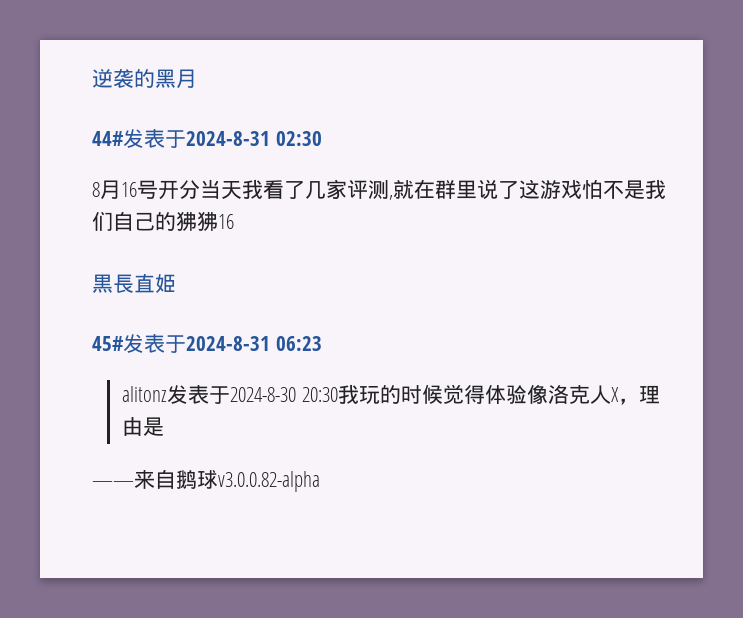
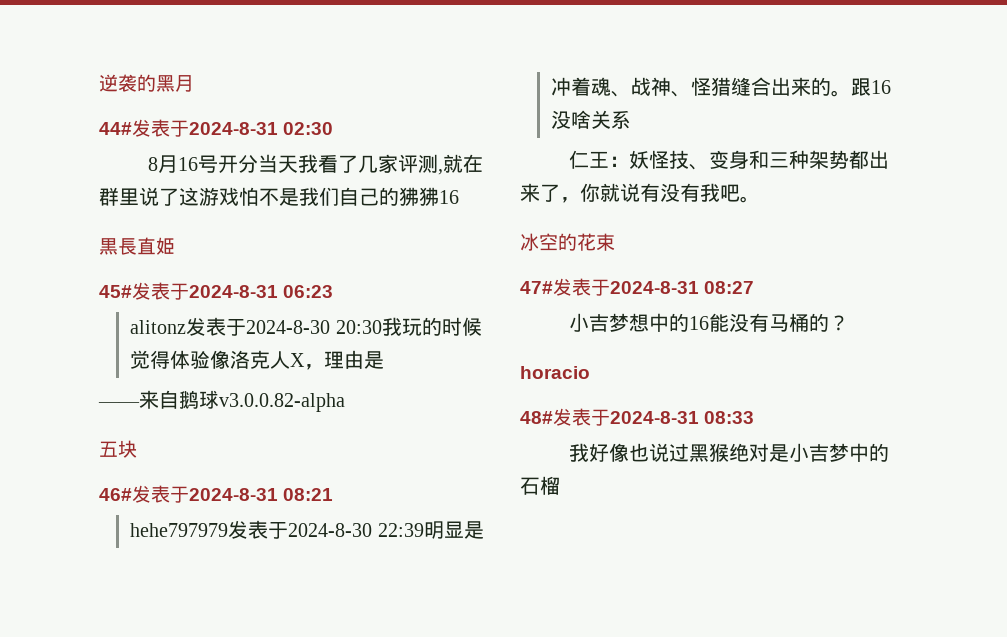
+ 五块
+ 46#发表于2024-8-31 08:21
+ hehe797979发表于2024-8-30 22:39明显是冲着魂、战神、怪猎缝合出来的。跟16没啥关系
+ 仁王：妖怪技、变身和三种架势都出来了，你就说有没有我吧。
+ 冰空的花束
+ 47#发表于2024-8-31 08:27
+ 小吉梦想中的16能没有马桶的？
+ horacio
+ 48#发表于2024-8-31 08:33
+ 我好像也说过黑猴绝对是小吉梦中的石榴

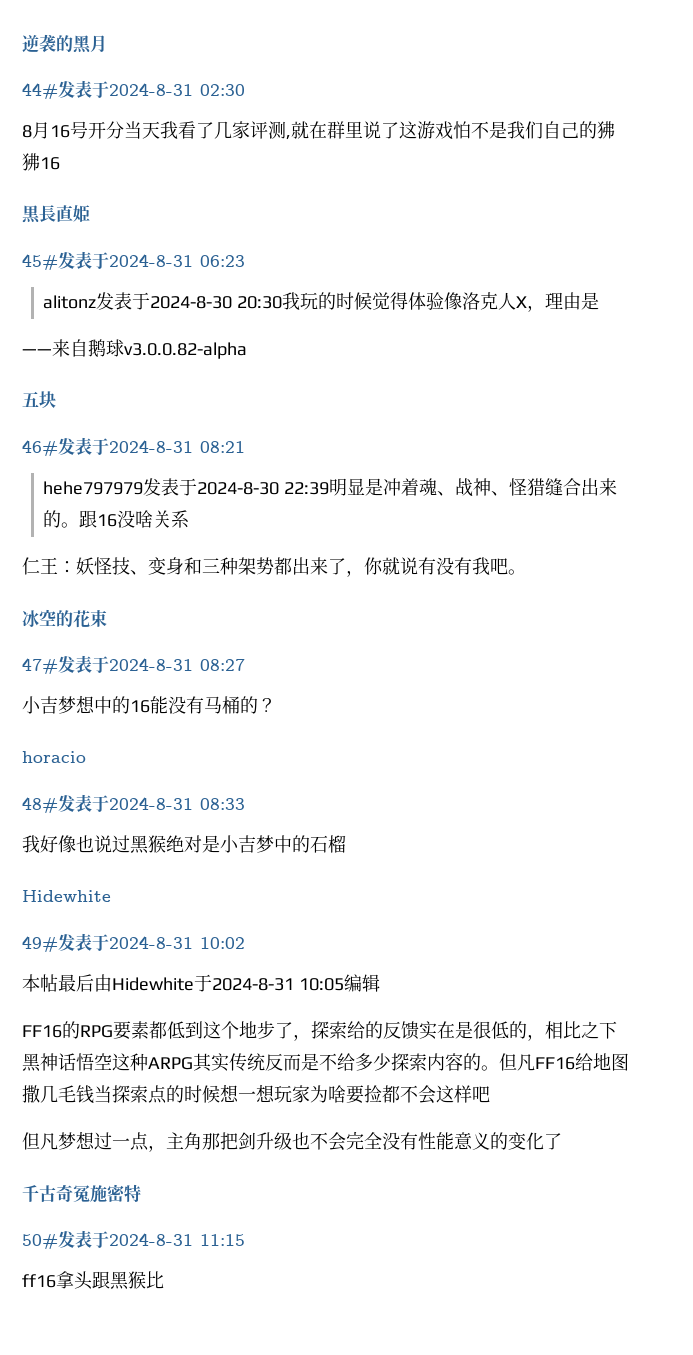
  我好像也说过黑猴绝对是小吉梦中的石榴
+ Hidewhite
+ 49#发表于2024-8-31 10:02
+ 本帖最后由Hidewhite于2024-8-31 10:05编辑
+ FF16的RPG要素都低到这个地步了，探索给的反馈实在是很低的，相比之下黑神话悟空这种ARPG其实传统反而是不给多少探索内容的。但凡FF16给地图撒几毛钱当探索点的时候想一想玩家为啥要捡都不会这样吧
+ 但凡梦想过一点，主角那把剑升级也不会完全没有性能意义的变化了
+ 千古奇冤施密特
+ 50#发表于2024-8-31 11:15
+ ff16拿头跟黑猴比

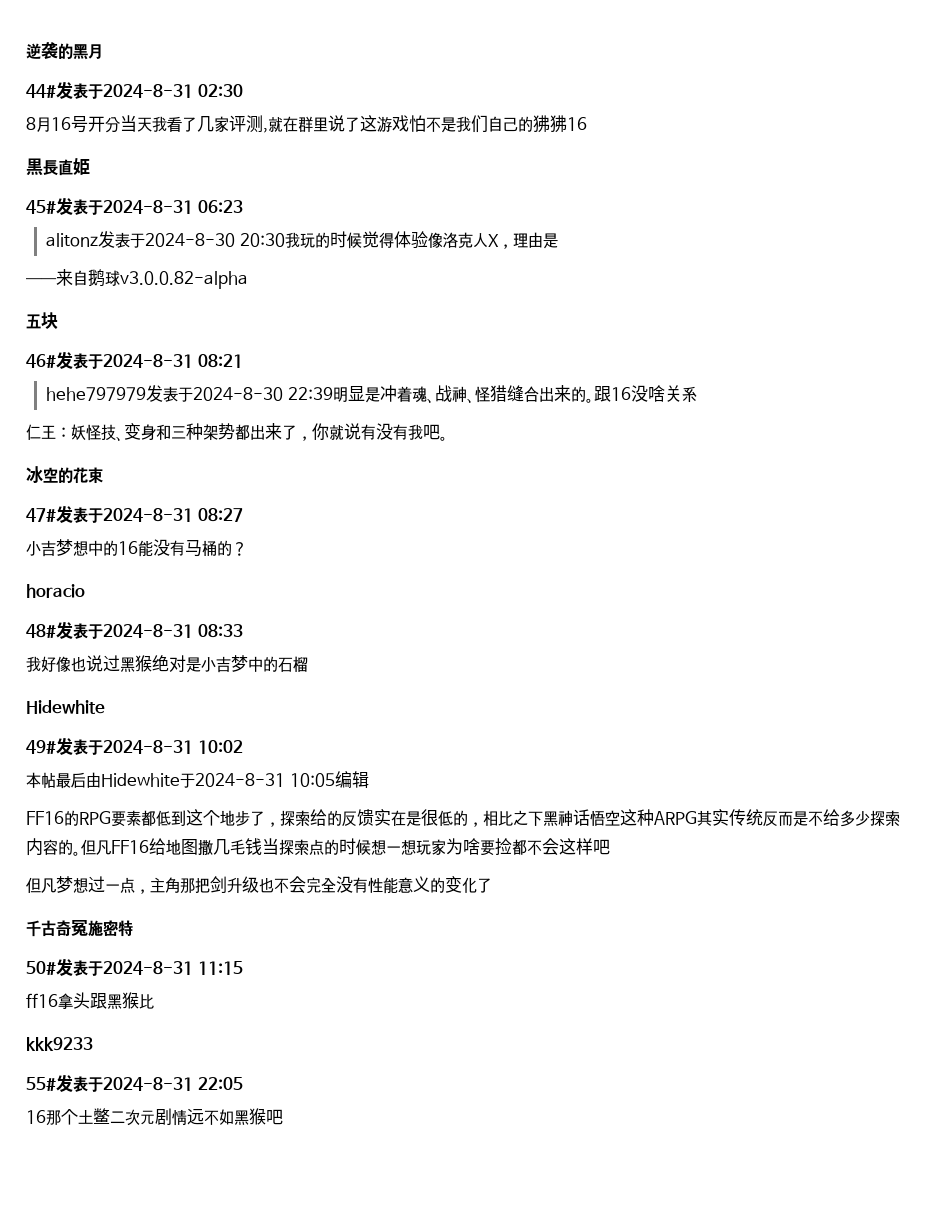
+ kkk9233
+ 55#发表于2024-8-31 22:05
+ 16那个土鳖二次元剧情远不如黑猴吧

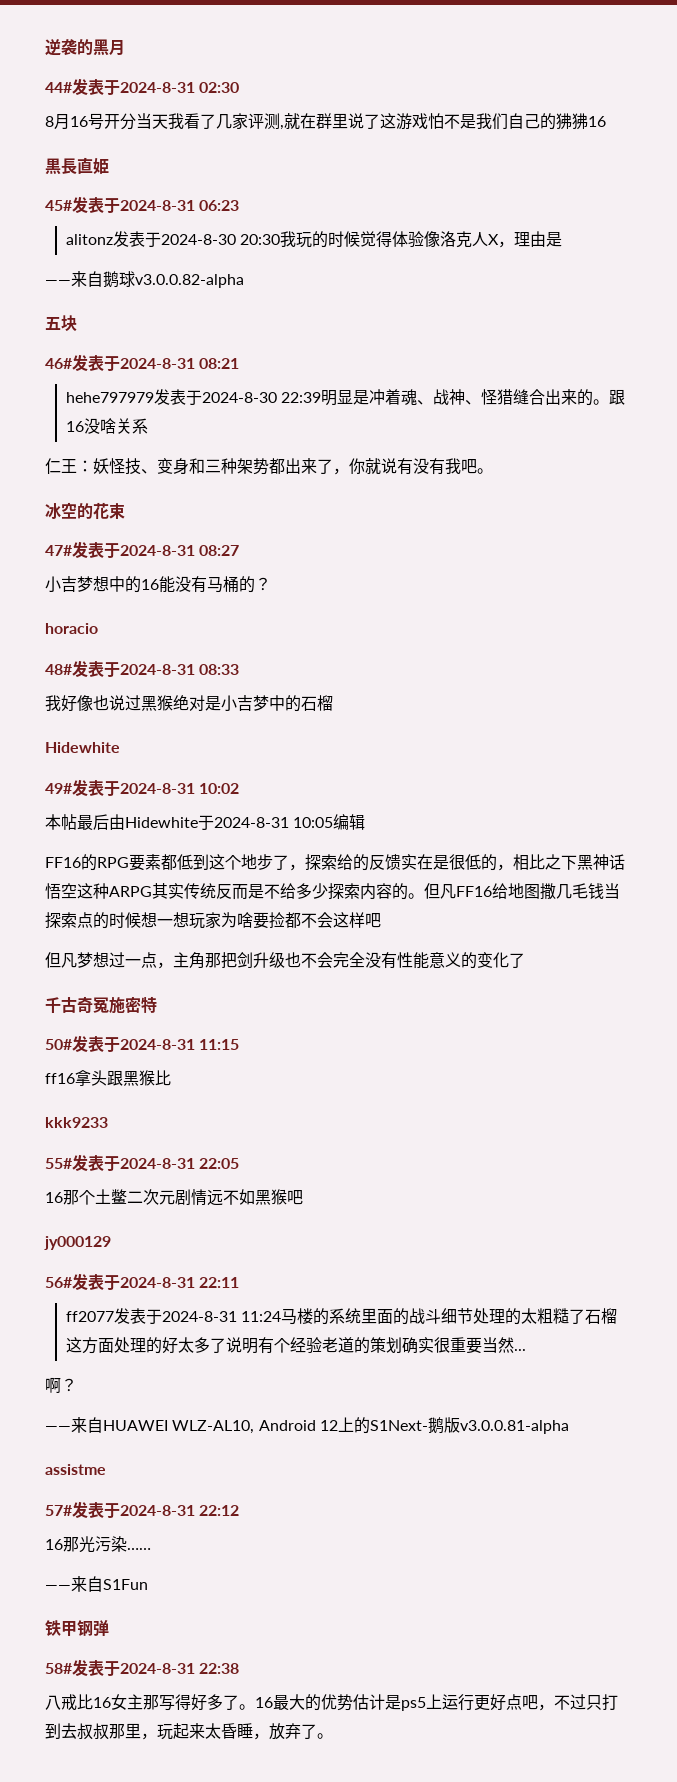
+ jy000129
+ 56#发表于2024-8-31 22:11
+ ff2077发表于2024-8-31 11:24马楼的系统里面的战斗细节处理的太粗糙了石榴这方面处理的好太多了说明有个经验老道的策划确实很重要当然...
+ 啊？
+ ——来自HUAWEI WLZ-AL10, Android 12上的S1Next-鹅版v3.0.0.81-alpha
+ assistme
+ 57#发表于2024-8-31 22:12
+ 16那光污染……
+ ——来自S1Fun
+ 铁甲钢弹
+ 58#发表于2024-8-31 22:38
+ 八戒比16女主那写得好多了。16最大的优势估计是ps5上运行更好点吧，不过只打到去叔叔那里，玩起来太昏睡，放弃了。

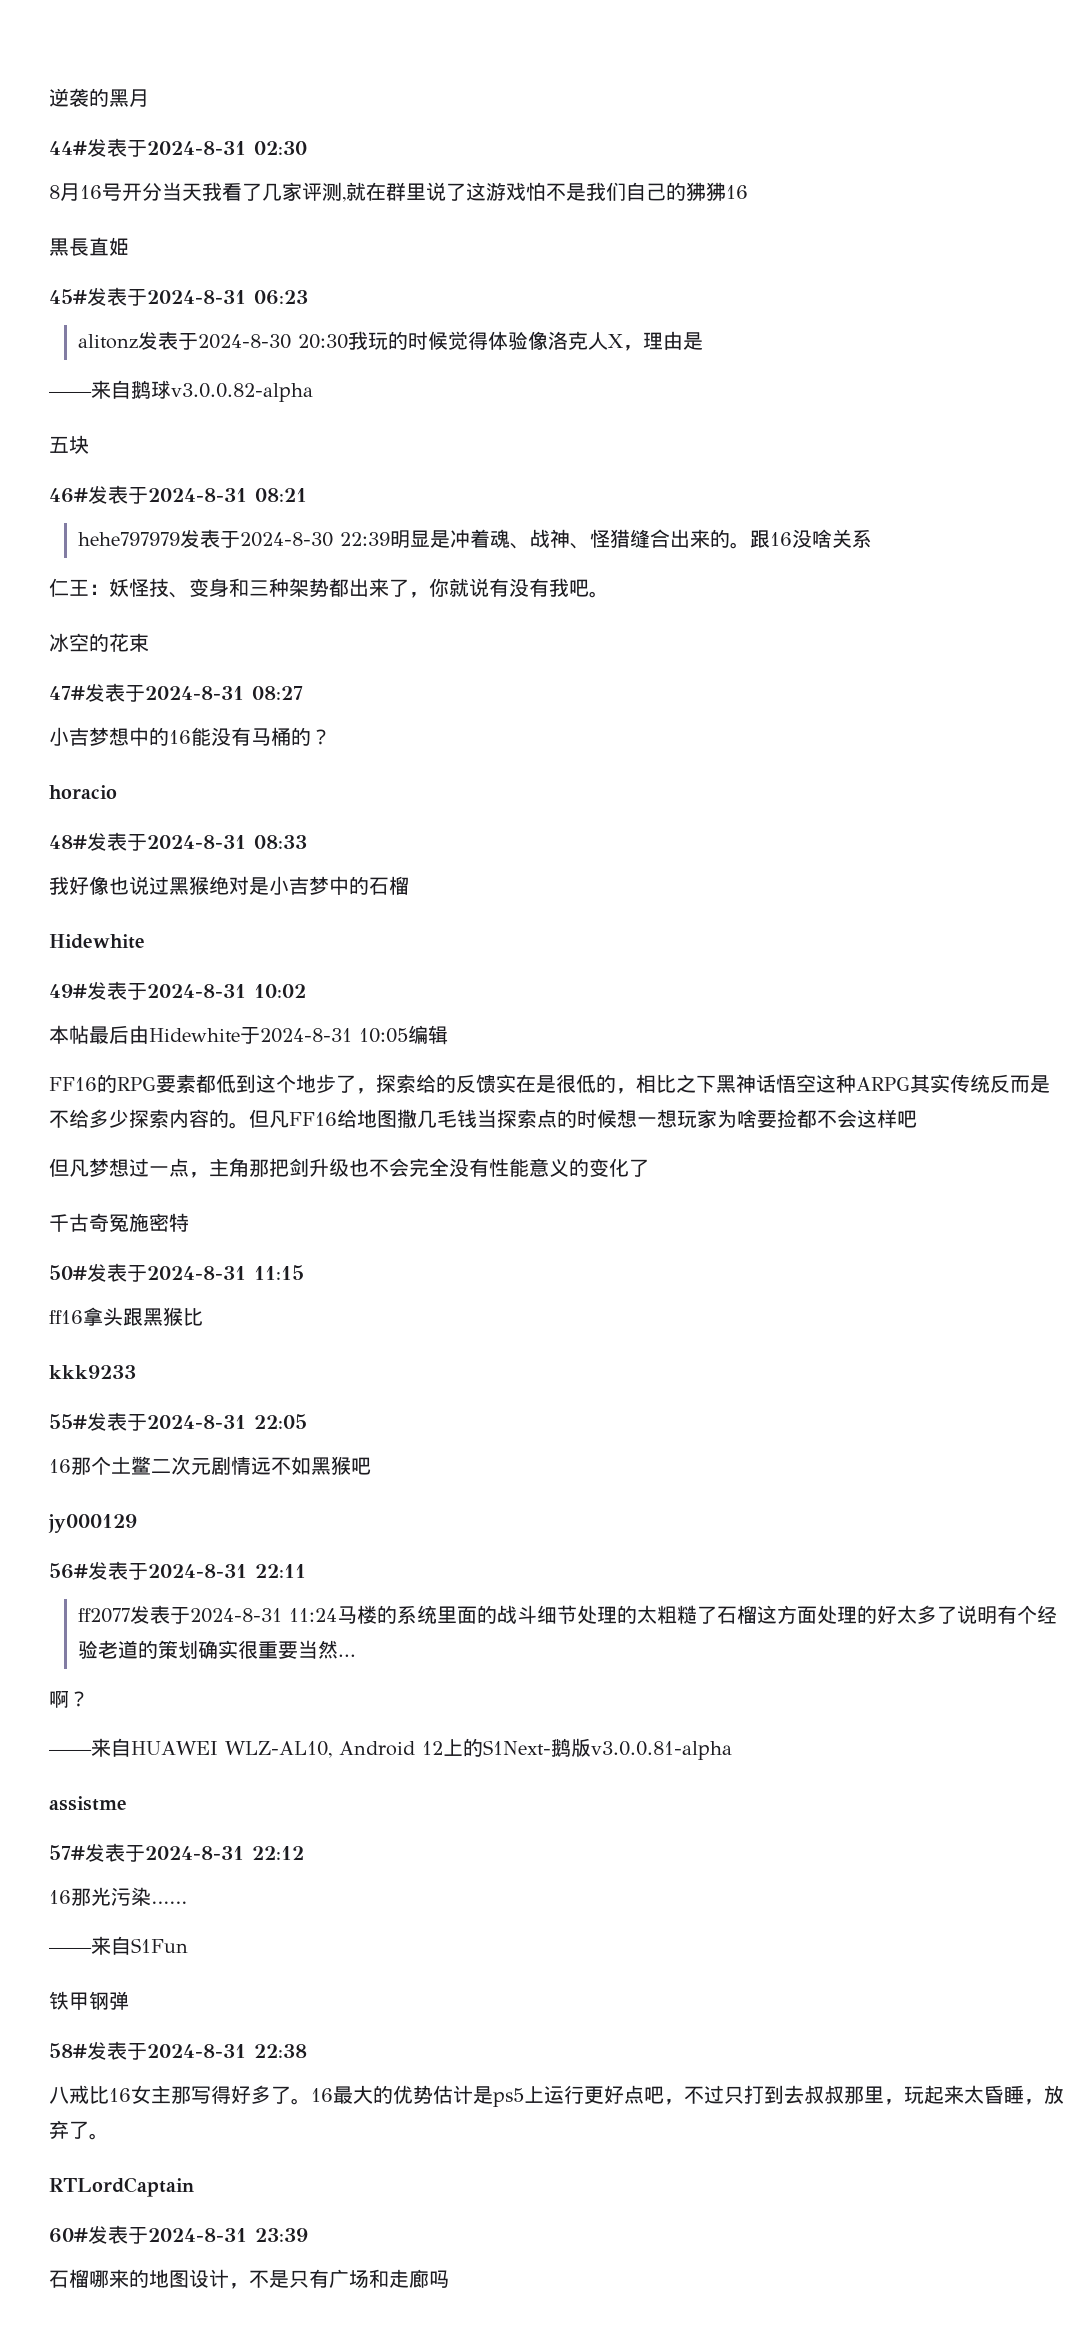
+ RTLordCaptain
+ 60#发表于2024-8-31 23:39
+ 石榴哪来的地图设计，不是只有广场和走廊吗

